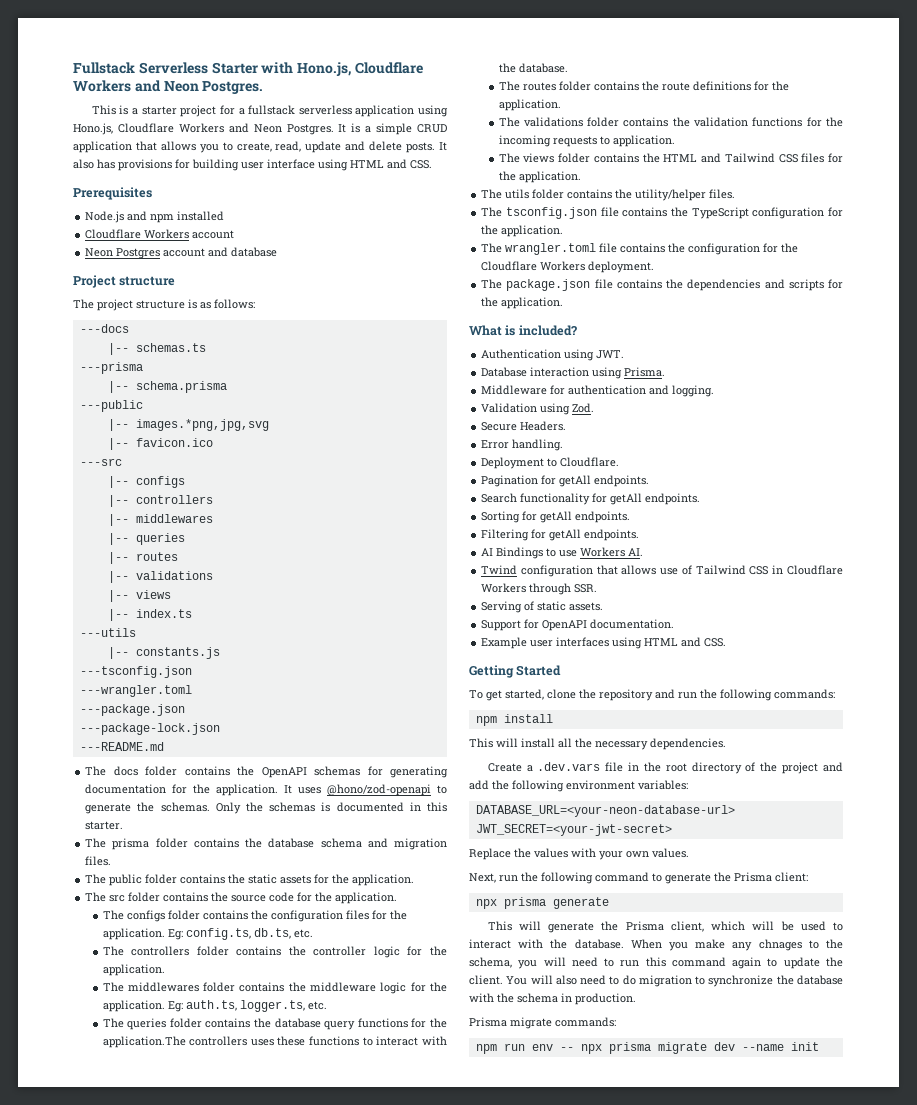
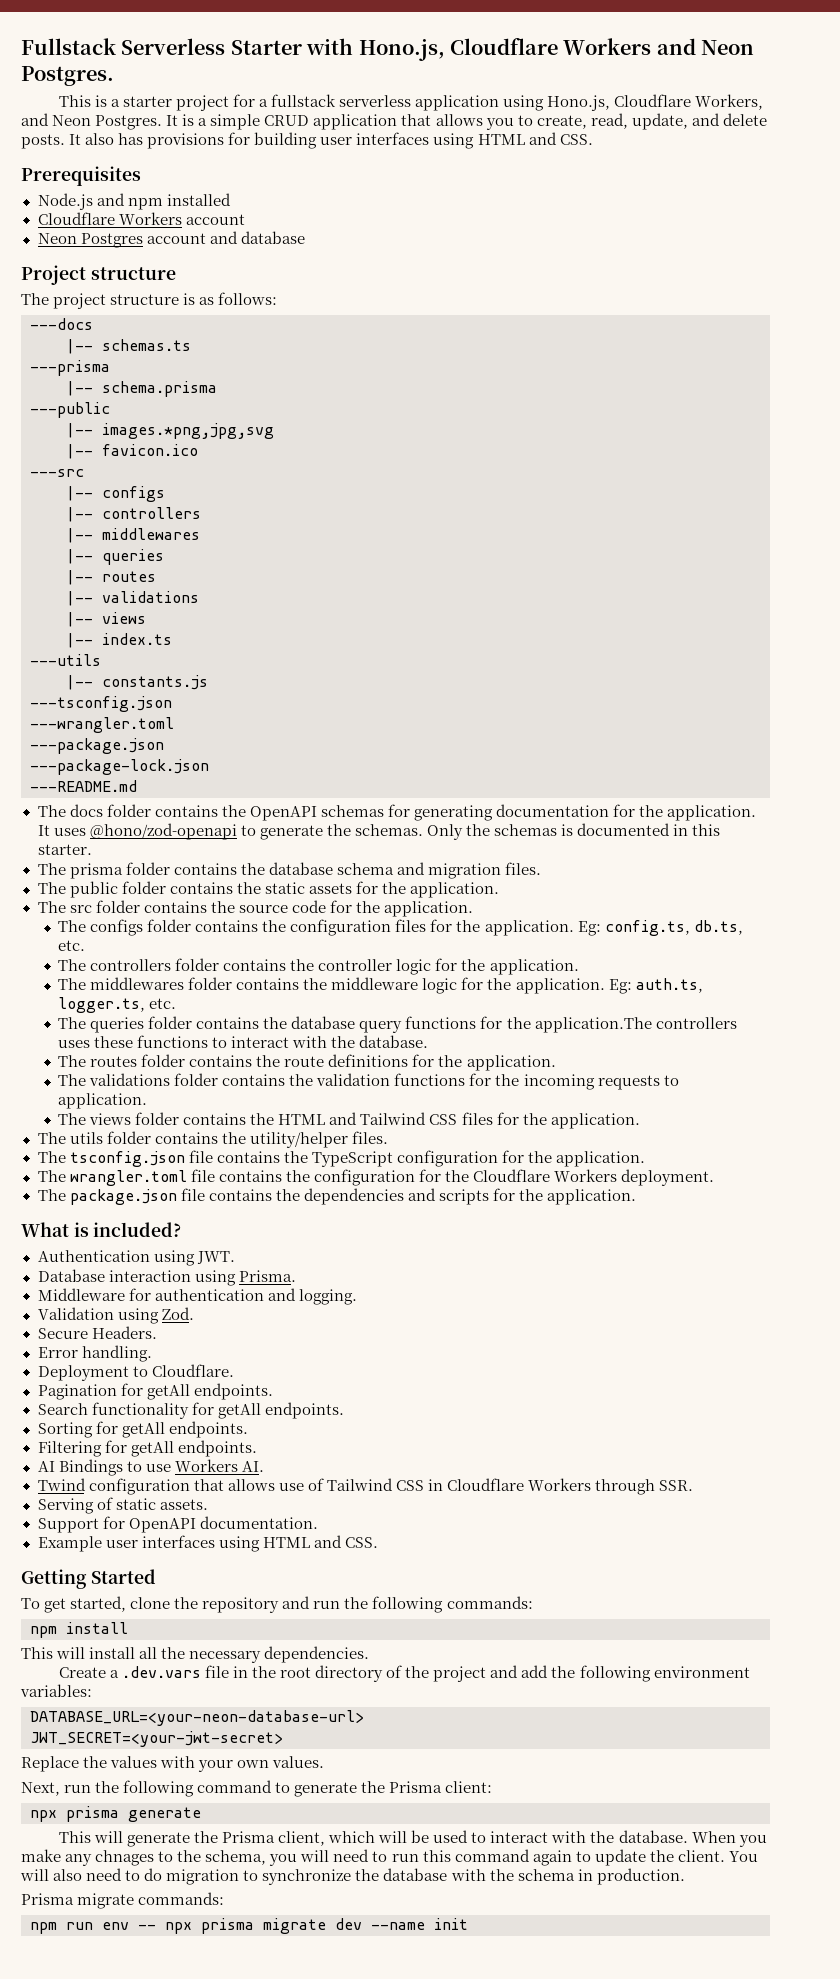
- This is a starter project for a fullstack serverless application using Hono.js, Cloudflare Workers and Neon Postgres.
+ This is a starter project for a fullstack serverless application using Hono.js, Cloudflare Workers, and Neon Postgres.
- It is a simple CRUD application that allows you to create, read, update and delete posts.
+ It is a simple CRUD application that allows you to create, read, update, and delete posts.
- It also has provisions for building user interface using HTML and CSS.
+ It also has provisions for building user interfaces using HTML and CSS.

